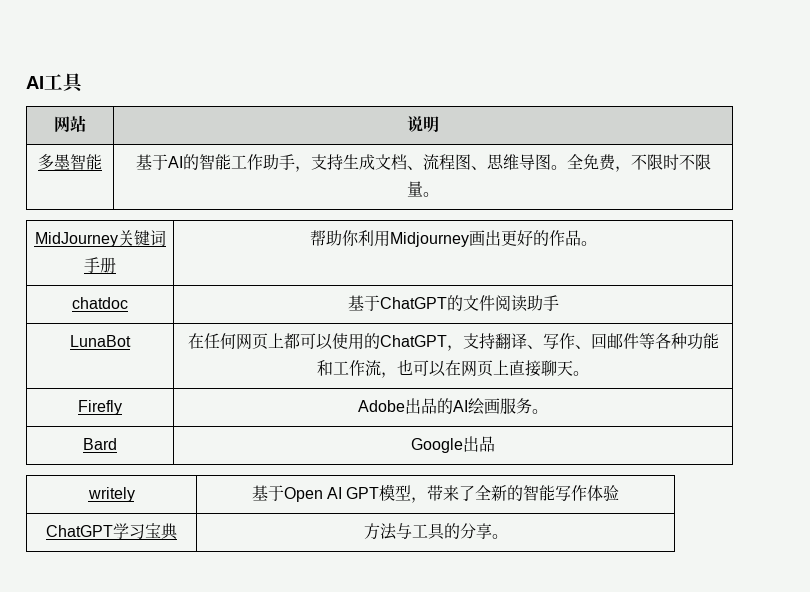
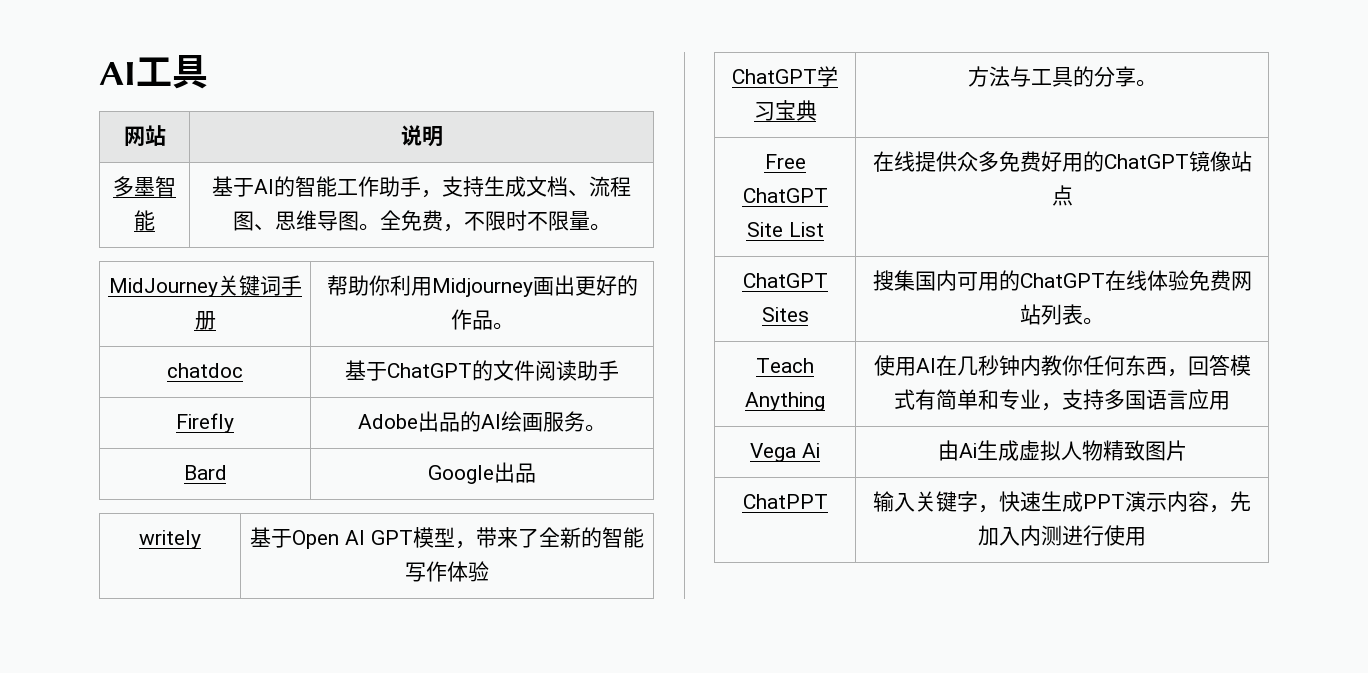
- LunaBot | 在任何网页上都可以使用的ChatGPT，支持翻译、写作、回邮件等各种功能和工作流，也可以在网页上直接聊天。
+ Free ChatGPT Site List | 在线提供众多免费好用的ChatGPT镜像站点
+ ChatGPT Sites | 搜集国内可用的ChatGPT在线体验免费网站列表。
+ Teach Anything | 使用AI在几秒钟内教你任何东西，回答模式有简单和专业，支持多国语言应用
+ Vega Ai | 由Ai生成虚拟人物精致图片
+ ChatPPT | 输入关键字，快速生成PPT演示内容，先加入内测进行使用

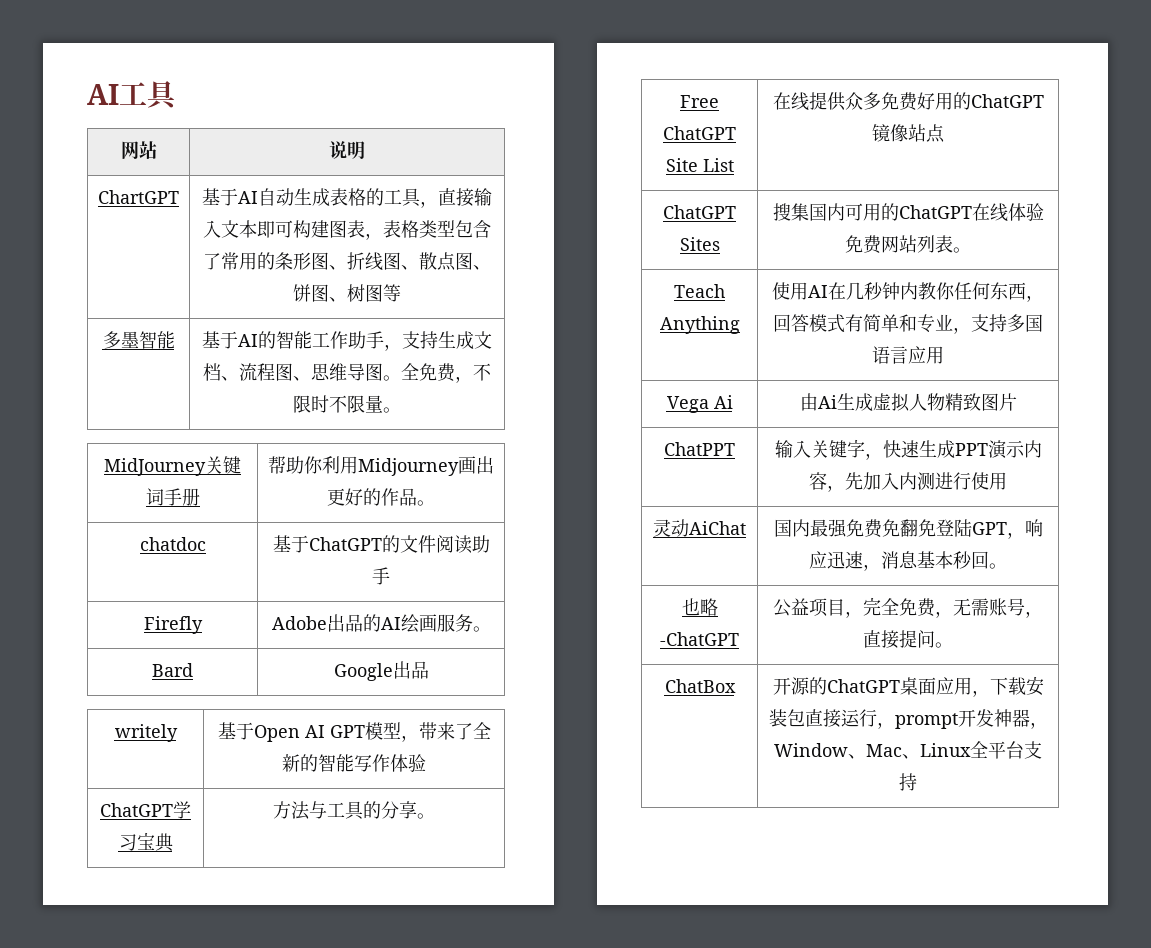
+ ChartGPT | 基于AI自动生成表格的工具，直接输入文本即可构建图表，表格类型包含了常用的条形图、折线图、散点图、饼图、树图等
+ 灵动AiChat | 国内最强免费免翻免登陆GPT，响应迅速，消息基本秒回。
+ 也略-ChatGPT | 公益项目，完全免费，无需账号，直接提问。
+ ChatBox | 开源的ChatGPT桌面应用，下载安装包直接运行，prompt开发神器，Window、Mac、Linux全平台支持

